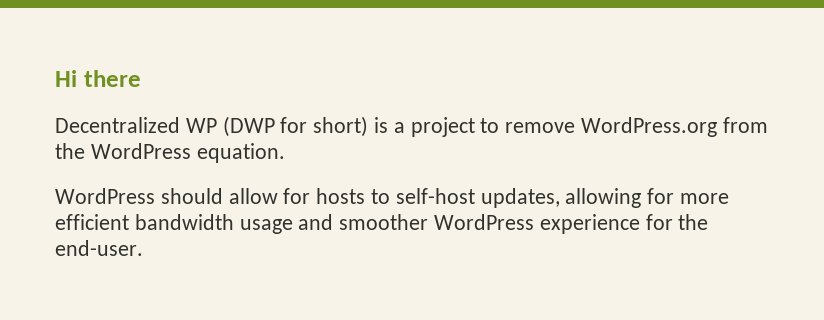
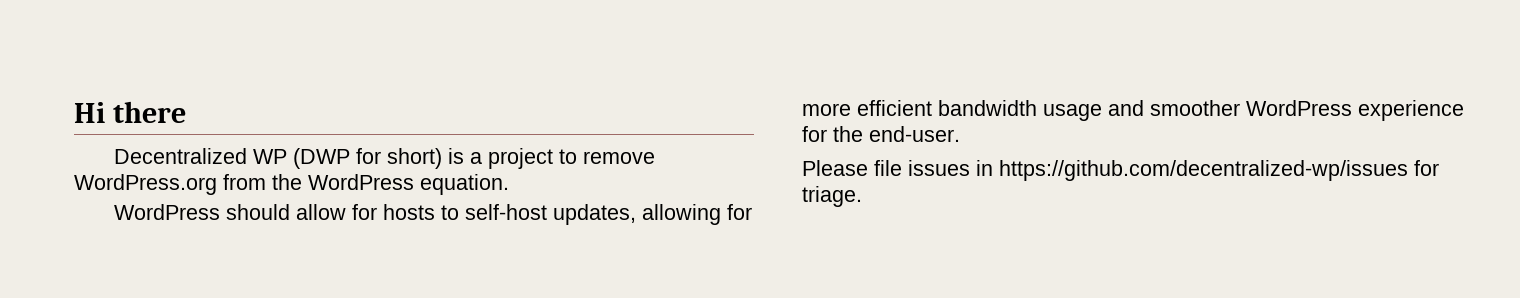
+ Please file issues in https://github.com/decentralized-wp/issues for triage.

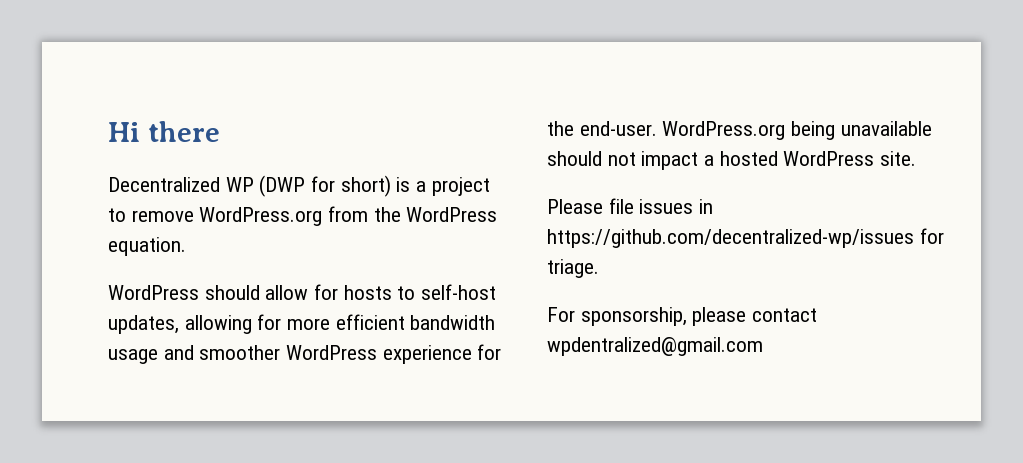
+ WordPress.org being unavailable should not impact a hosted WordPress site.
+ For sponsorship, please contact wpdentralized@gmail.com

